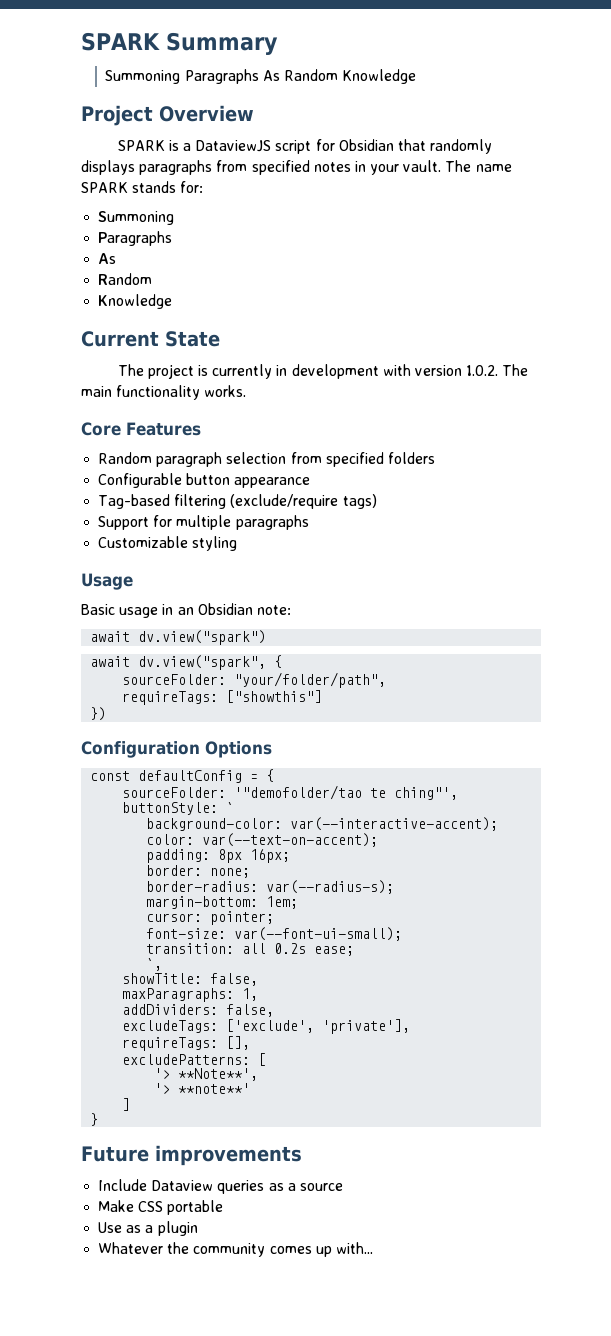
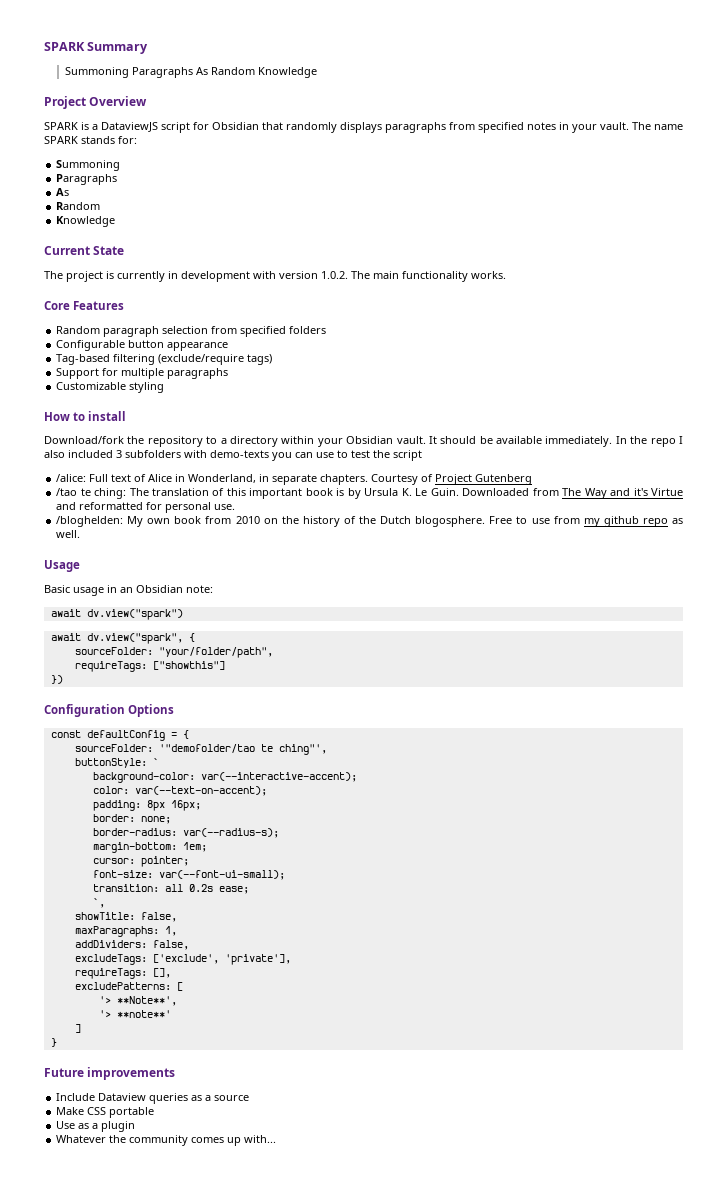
+ How to install
+ Download/fork the repository to a directory within your Obsidian vault. It should be available immediately. In the repo I also included 3 subfolders with demo-texts you can use to test the script
+ /alice: Full text of Alice in Wonderland, in separate chapters. Courtesy of Project Gutenberg
+ /tao te ching: The translation of this important book is by Ursula K. Le Guin. Downloaded from The Way and it's Virtue and reformatted for personal use.
+ /bloghelden: My own book from 2010 on the history of the Dutch blogosphere. Free to use from my github repo as well.

